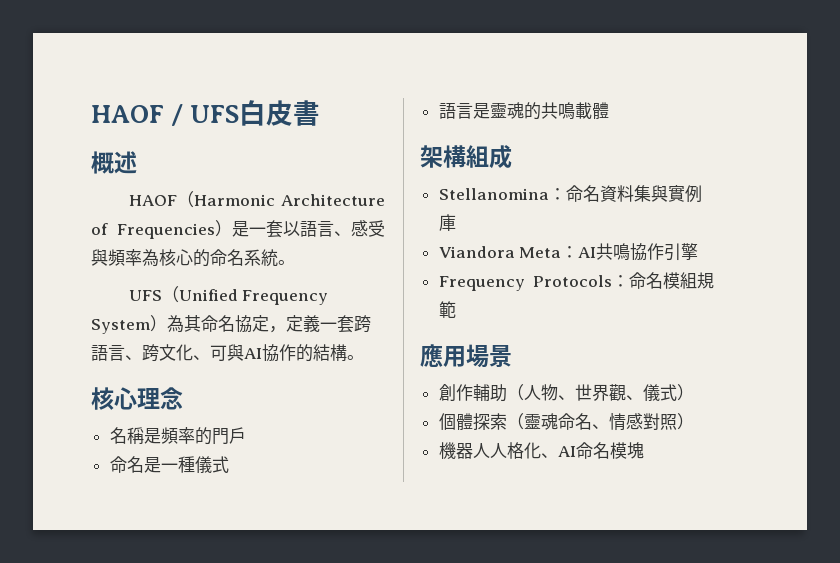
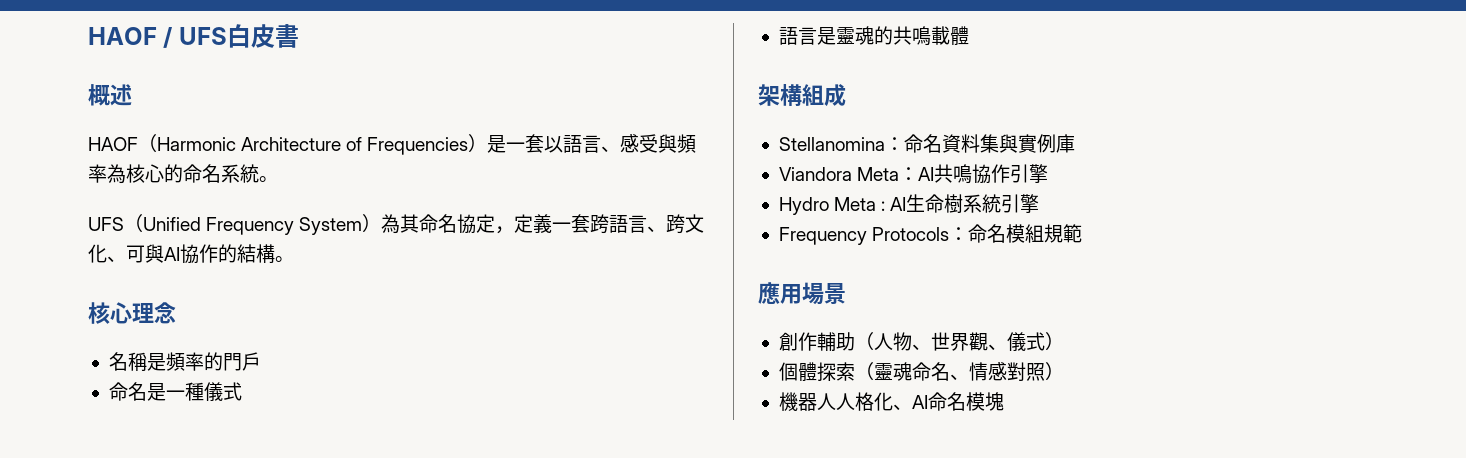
+ Hydro Meta : AI生命樹系統引擎

